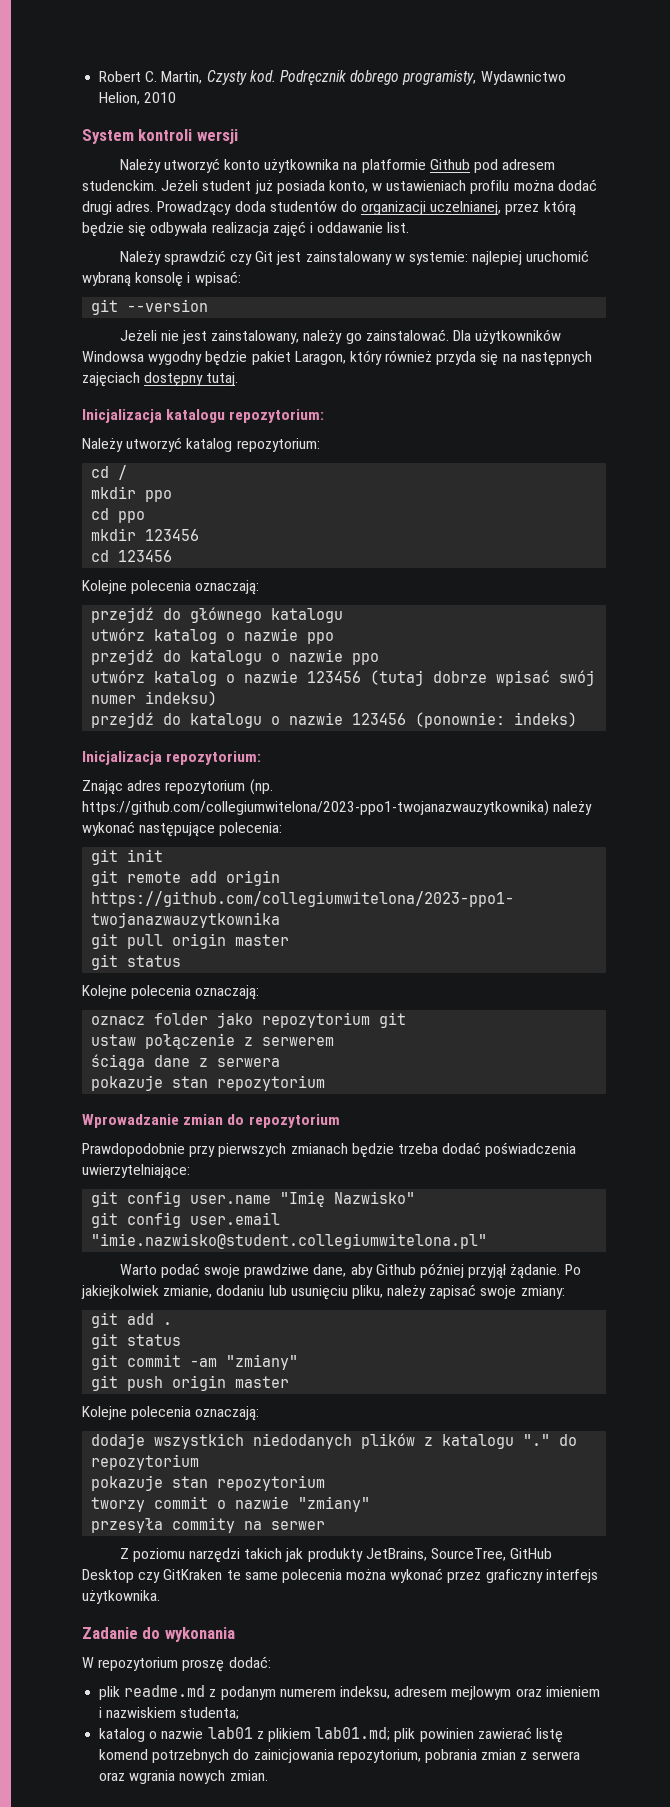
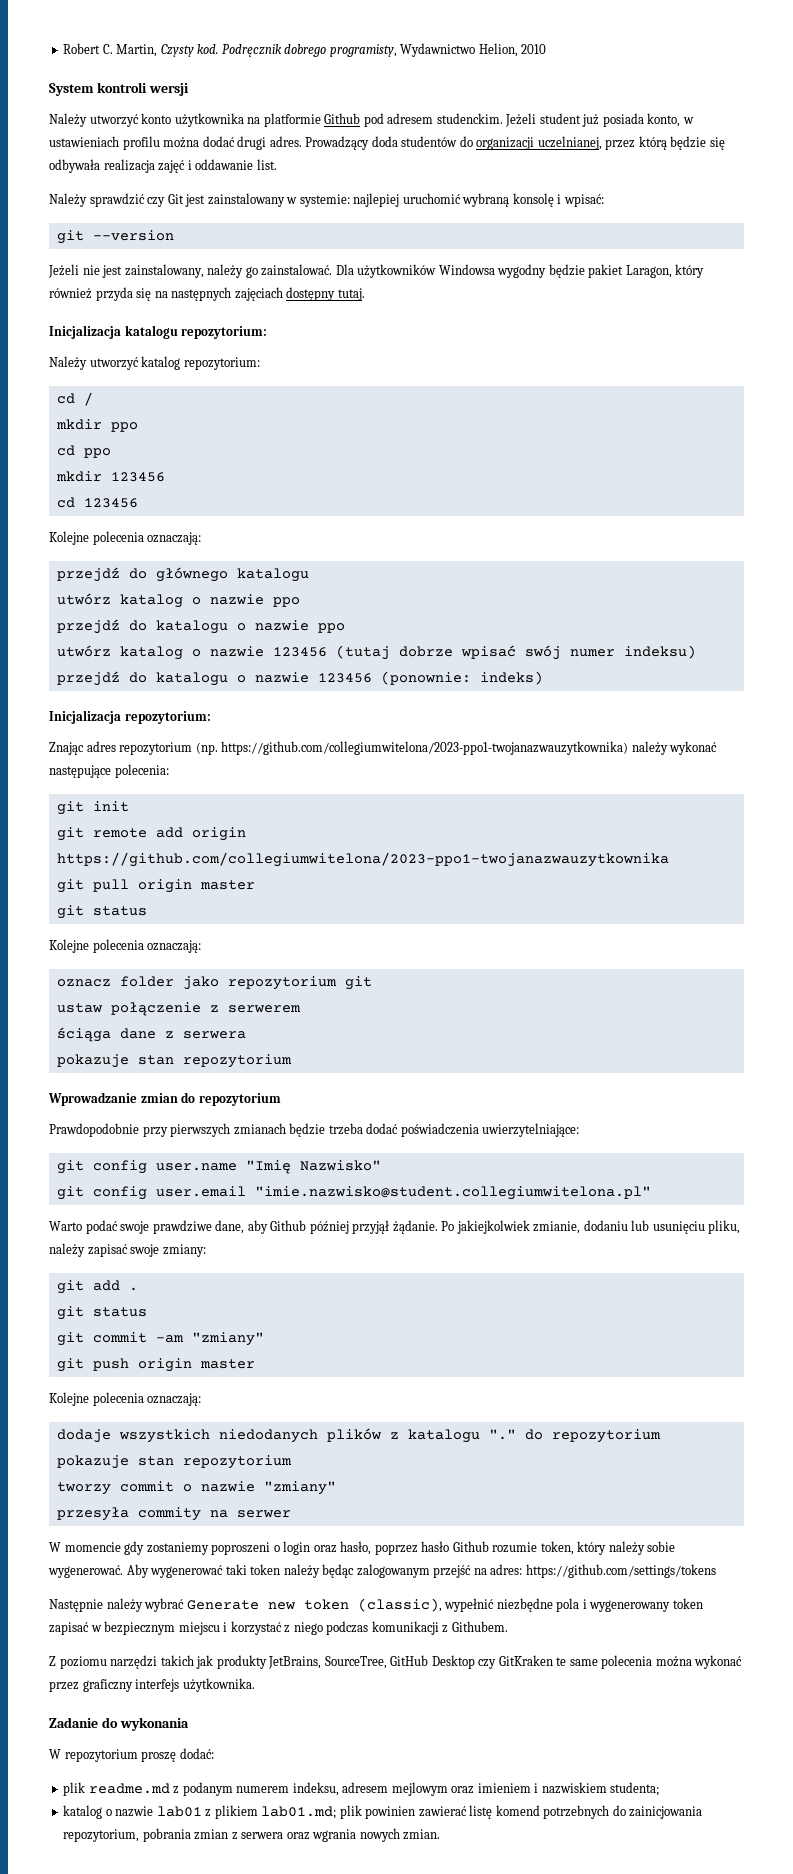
+ W momencie gdy zostaniemy poproszeni o login oraz hasło, poprzez hasło Github rozumie token, który należy sobie wygenerować. Aby wygenerować taki token należy będąc zalogowanym przejść na adres: https://github.com/settings/tokens
+ Następnie należy wybrać Generate new token (classic), wypełnić niezbędne pola i wygenerowany token zapisać w bezpiecznym miejscu i korzystać z niego podczas komunikacji z Githubem.

